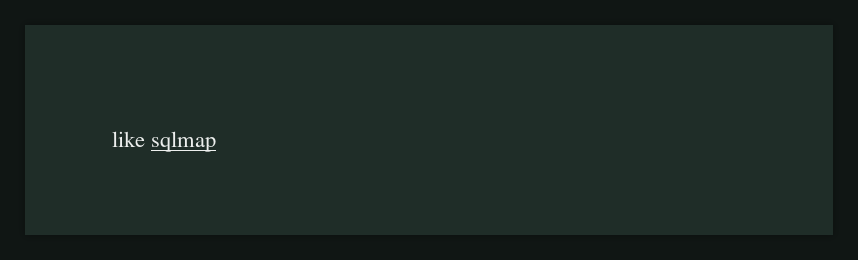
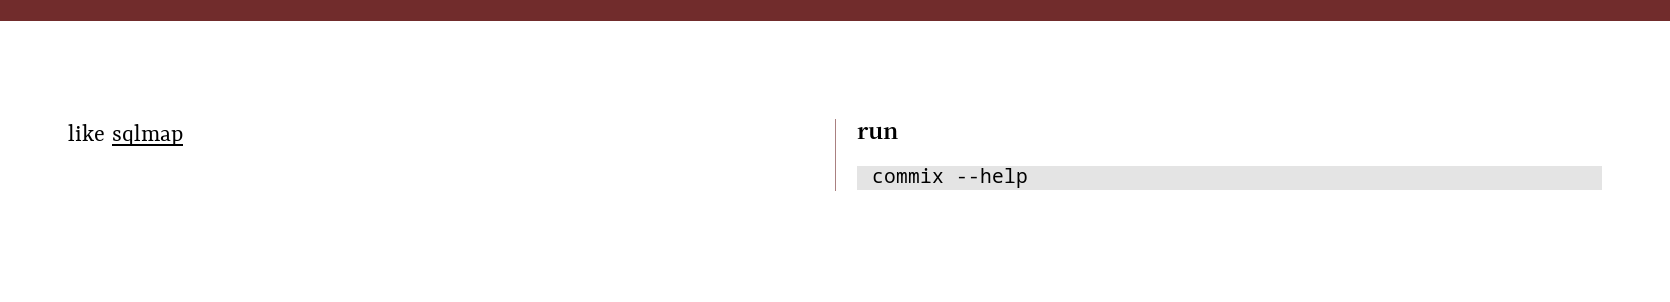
+ run
+ commix --help

